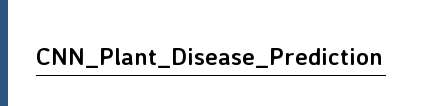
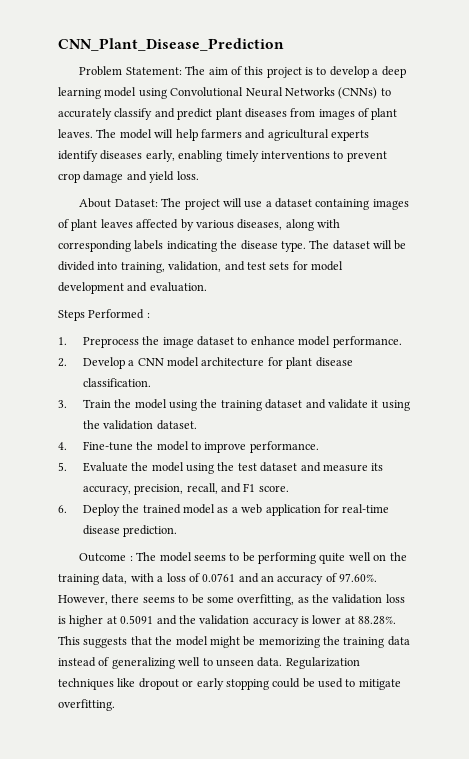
+ Problem Statement: The aim of this project is to develop a deep learning model using Convolutional Neural Networks (CNNs) to accurately classify and predict plant diseases from images of plant leaves. The model will help farmers and agricultural experts identify diseases early, enabling timely interventions to prevent crop damage and yield loss.
+ About Dataset: The project will use a dataset containing images of plant leaves affected by various diseases, along with corresponding labels indicating the disease type. The dataset will be divided into training, validation, and test sets for model development and evaluation.
+ Steps Performed :
+ 1. Preprocess the image dataset to enhance model performance.
+ 2. Develop a CNN model architecture for plant disease classification.
+ 3. Train the model using the training dataset and validate it using the validation dataset.
+ 4. Fine-tune the model to improve performance.
+ 5. Evaluate the model using the test dataset and measure its accuracy, precision, recall, and F1 score.
+ 6. Deploy the trained model as a web application for real-time disease prediction.
+ Outcome : The model seems to be performing quite well on the training data, with a loss of 0.0761 and an accuracy of 97.60%. However, there seems to be some overfitting, as the validation loss is higher at 0.5091 and the validation accuracy is lower at 88.28%. This suggests that the model might be memorizing the training data instead of generalizing well to unseen data. Regularization techniques like dropout or early stopping could be used to mitigate overfitting.

